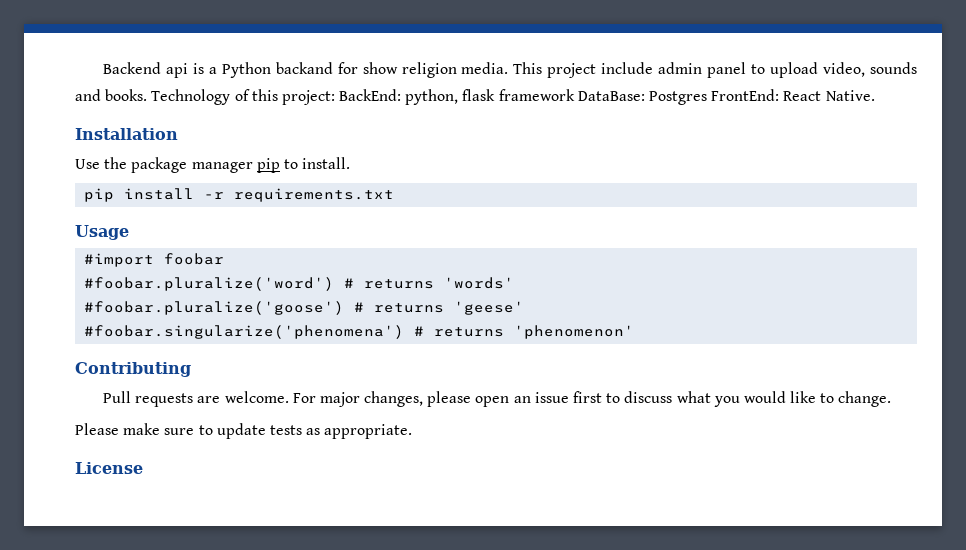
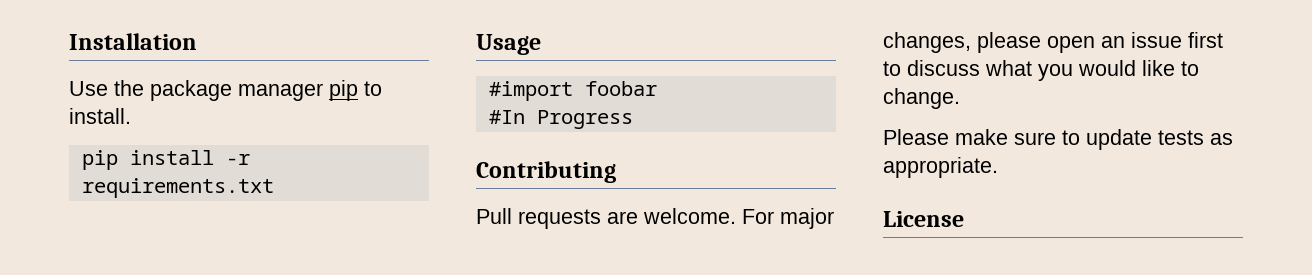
- Backend api is a Python backand for show religion media. This project include admin panel to upload video, sounds and books. Technology of this project: BackEnd: python, flask framework DataBase: Postgres FrontEnd: React Native.
- #foobar.pluralize('word') # returns 'words'
- #foobar.pluralize('goose') # returns 'geese'
- #foobar.singularize('phenomena') # returns 'phenomenon'
+ #In Progress

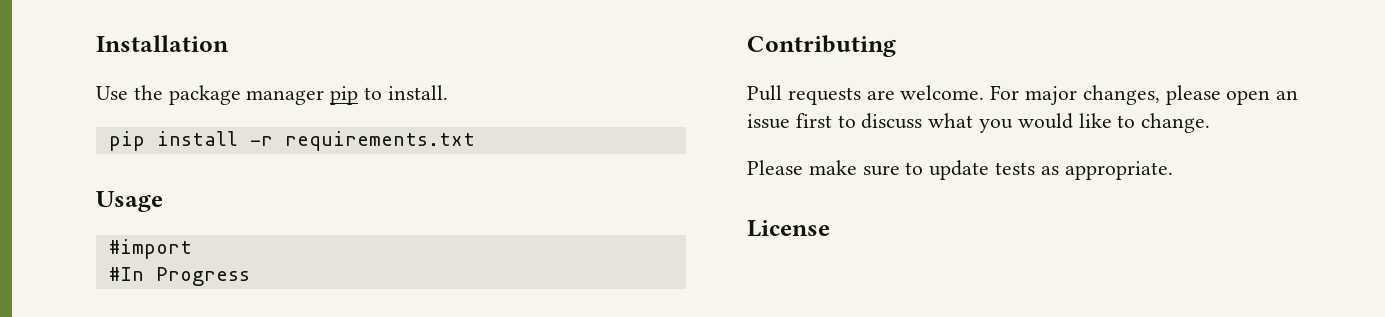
- #import foobar
+ #import

